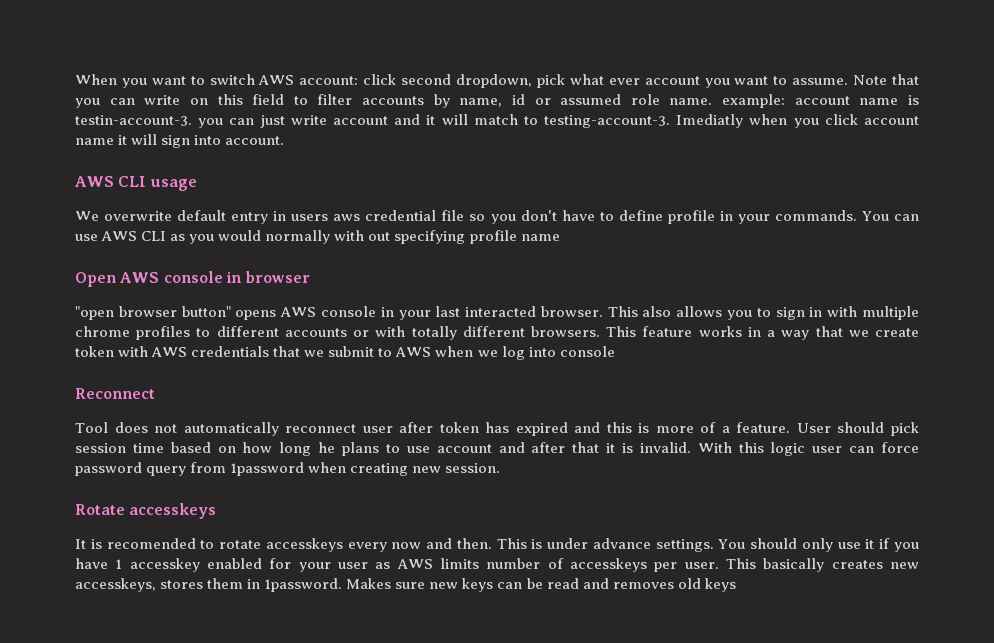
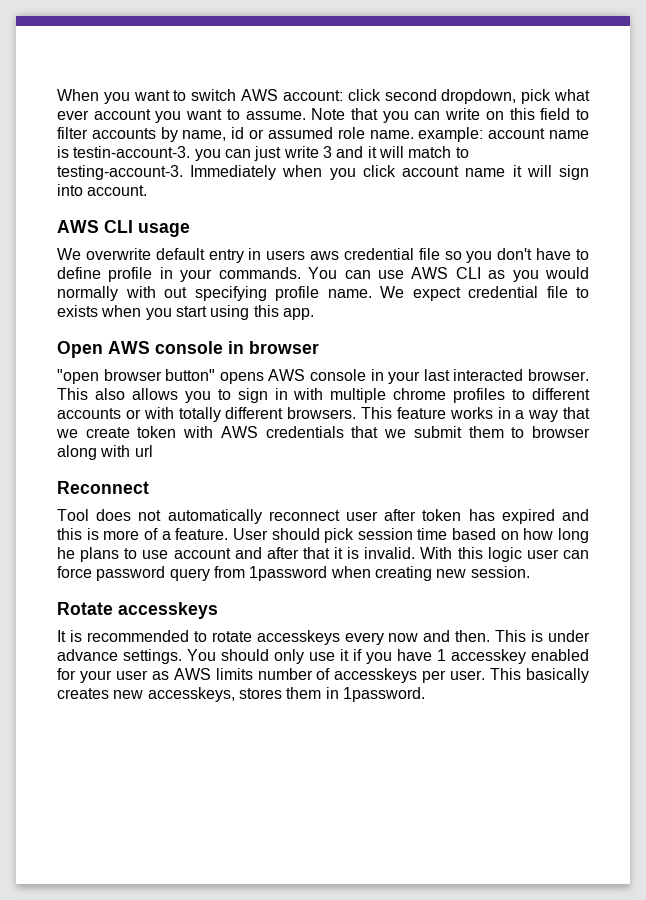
- Note that you can write on this field to filter accounts by name, id or assumed role name. example: account name is testin-account-3. you can just write account and it will match to testing-account-3.
+ Note that you can write on this field to filter accounts by name, id or assumed role name. example: account name is testin-account-3. you can just write 3 and it will match to testing-account-3.
- Imediatly when you click account name it will sign into account.
+ Immediately when you click account name it will sign into account.
- You can use AWS CLI as you would normally with out specifying profile name
+ You can use AWS CLI as you would normally with out specifying profile name. We expect credential file to exists when you start using this app.
- This feature works in a way that we create token with AWS credentials that we submit to AWS when we log into console
+ This feature works in a way that we create token with AWS credentials that we submit them to browser along with url
- It is recomended to rotate accesskeys every now and then.
+ It is recommended to rotate accesskeys every now and then.
- Makes sure new keys can be read and removes old keys

